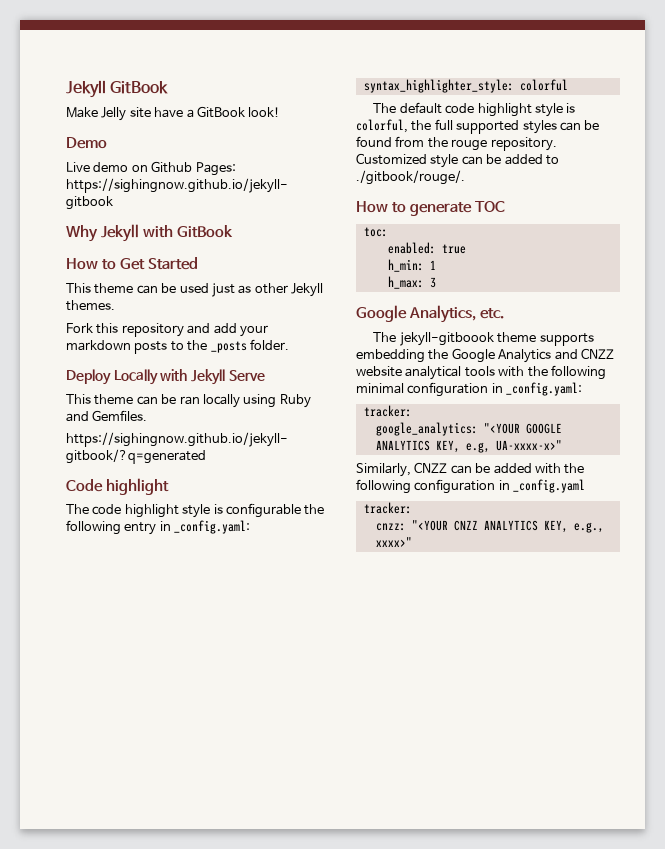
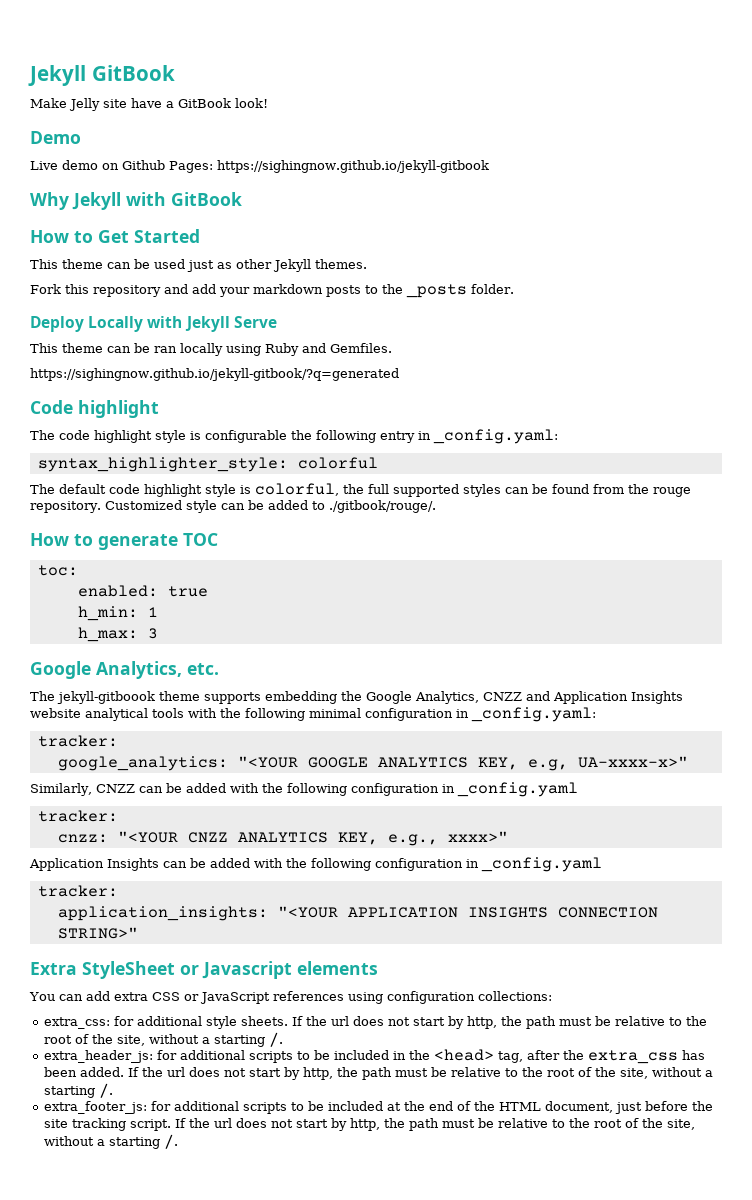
- The jekyll-gitboook theme supports embedding the Google Analytics and CNZZ website analytical tools with the following minimal configuration in _config.yaml:
+ The jekyll-gitboook theme supports embedding the Google Analytics, CNZZ and Application Insights website analytical tools with the following minimal configuration in _config.yaml:
+ Application Insights can be added with the following configuration in _config.yaml
+ tracker:
+ application_insights: "<YOUR APPLICATION INSIGHTS CONNECTION STRING>"
+ Extra StyleSheet or Javascript elements
+ You can add extra CSS or JavaScript references using configuration collections:
+ extra_css: for additional style sheets. If the url does not start by http, the path must be relative to the root of the site, without a starting /.
+ extra_header_js: for additional scripts to be included in the <head> tag, after the extra_css has been added. If the url does not start by http, the path must be relative to the root of the site, without a starting /.
+ extra_footer_js: for additional scripts to be included at the end of the HTML document, just before the site tracking script. If the url does not start by http, the path must be relative to the root of the site, without a starting /.

